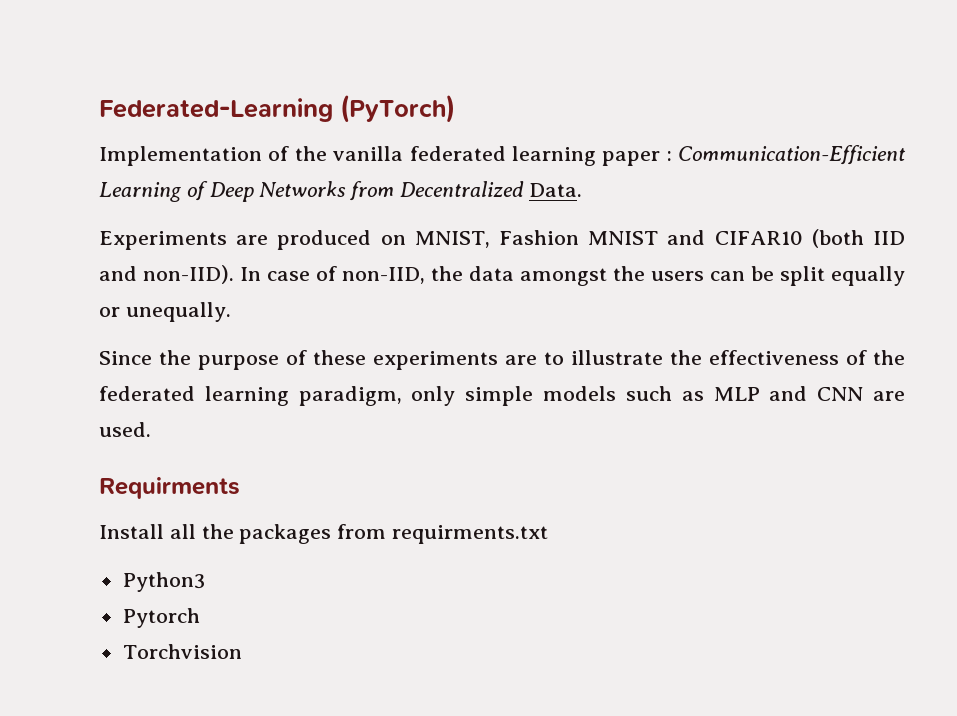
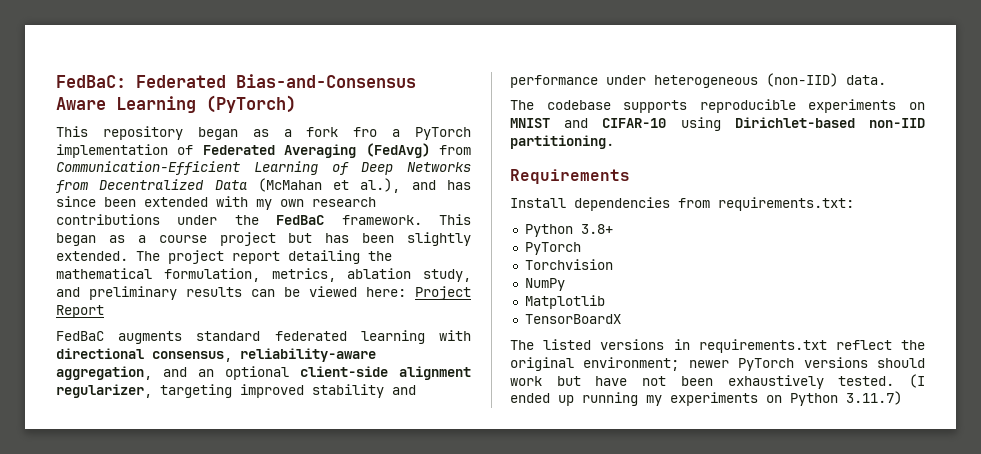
- Federated-Learning (PyTorch)
- Implementation of the vanilla federated learning paper : Communication-Efficient Learning of Deep Networks from Decentralized Data.
- Experiments are produced on MNIST, Fashion MNIST and CIFAR10 (both IID and non-IID). In case of non-IID, the data amongst the users can be split equally or unequally.
- Since the purpose of these experiments are to illustrate the effectiveness of the federated learning paradigm, only simple models such as MLP and CNN are used.
- Requirments
- Install all the packages from requirments.txt
- Python3
- Pytorch
+ FedBaC: Federated Bias-and-Consensus Aware Learning (PyTorch)
+ This repository began as a fork fro a PyTorch implementation of Federated Averaging (FedAvg) from Communication-Efficient Learning of Deep Networks from Decentralized Data (McMahan et al.), and has since been extended with my own research contributions under the FedBaC framework. This began as a course project but has been slightly extended. The project report detailing the mathematical formulation, metrics, ablation study, and preliminary results can be viewed here: Project Report
+ FedBaC augments standard federated learning with directional consensus, reliability-aware aggregation, and an optional client-side alignment regularizer, targeting improved stability and performance under heterogeneous (non-IID) data.
+ The codebase supports reproducible experiments on MNIST and CIFAR-10 using Dirichlet-based non-IID partitioning.
+ Requirements
+ Install dependencies from requirements.txt:
+ Python 3.8+
+ PyTorch
  Torchvision
+ NumPy
+ Matplotlib
+ TensorBoardX
+ The listed versions in requirements.txt reflect the original environment; newer PyTorch versions should work but have not been exhaustively tested. (I ended up running my experiments on Python 3.11.7)

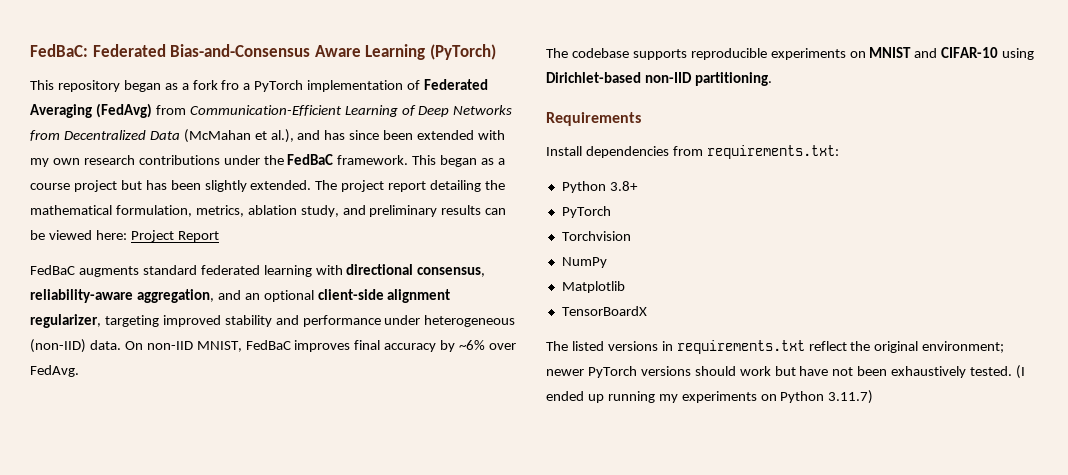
+ On non-IID MNIST, FedBaC improves final accuracy by ~6% over FedAvg.

